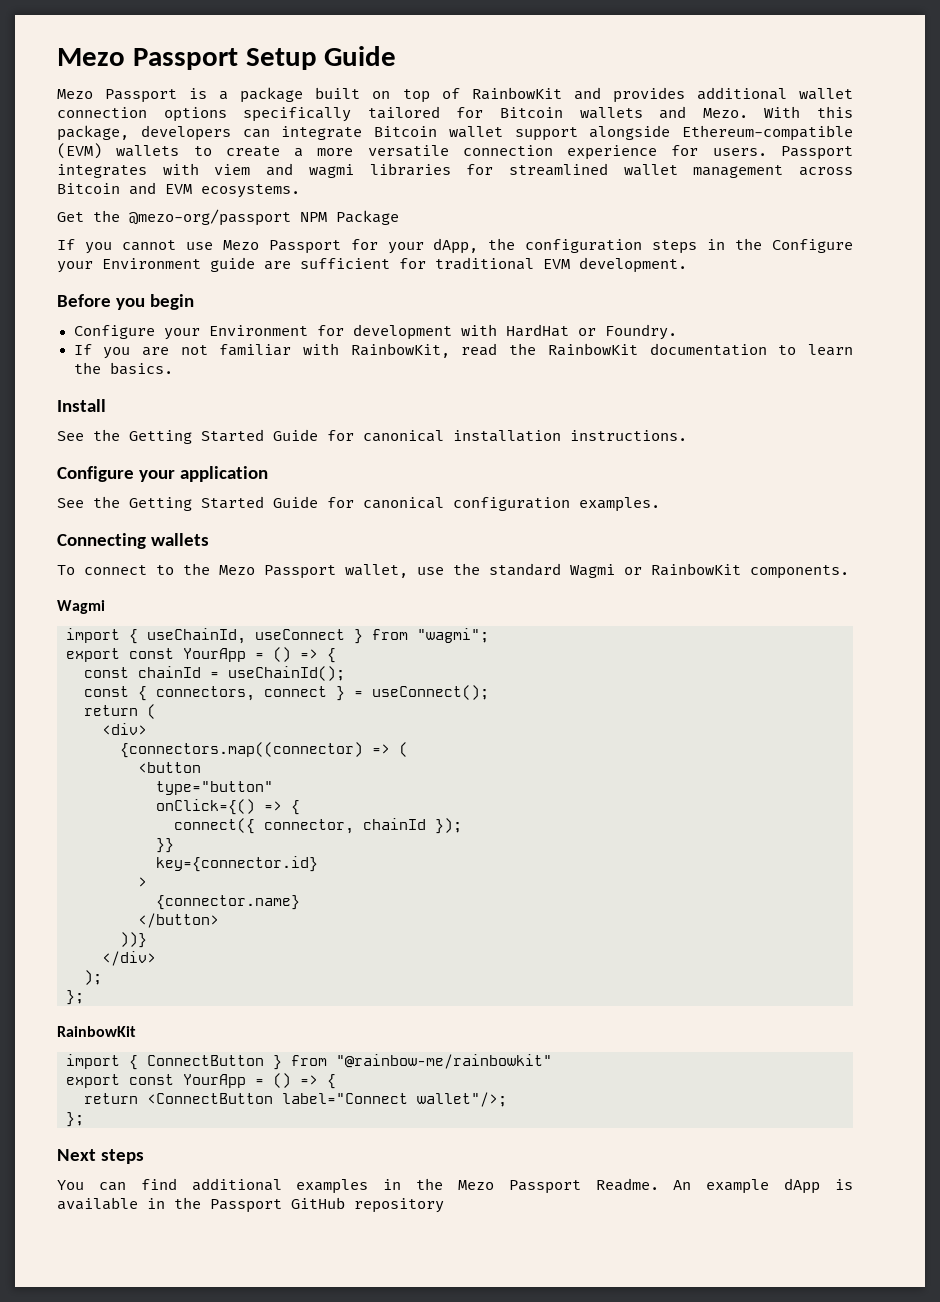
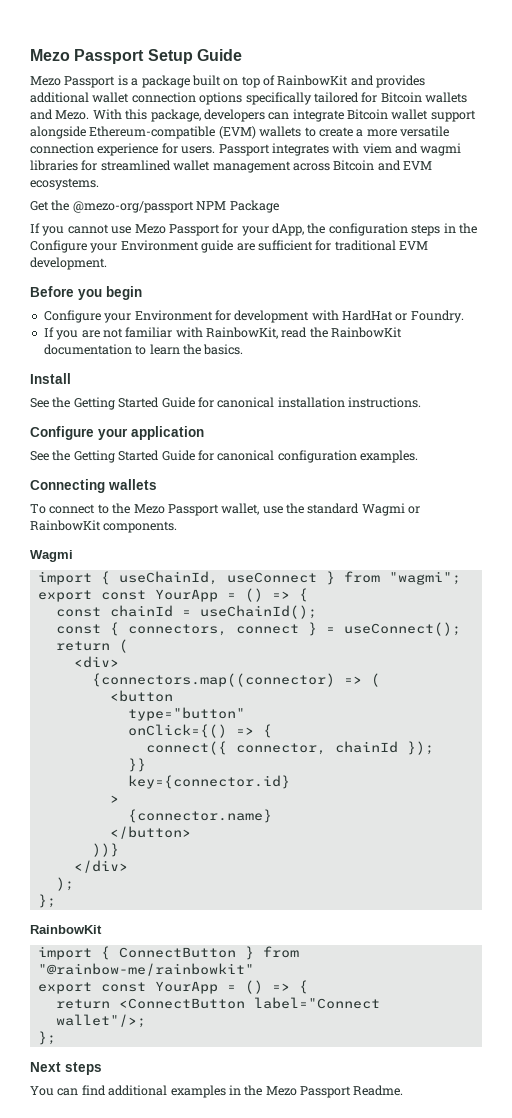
- An example dApp is available in the Passport GitHub repository

